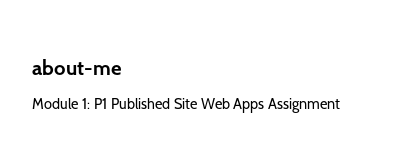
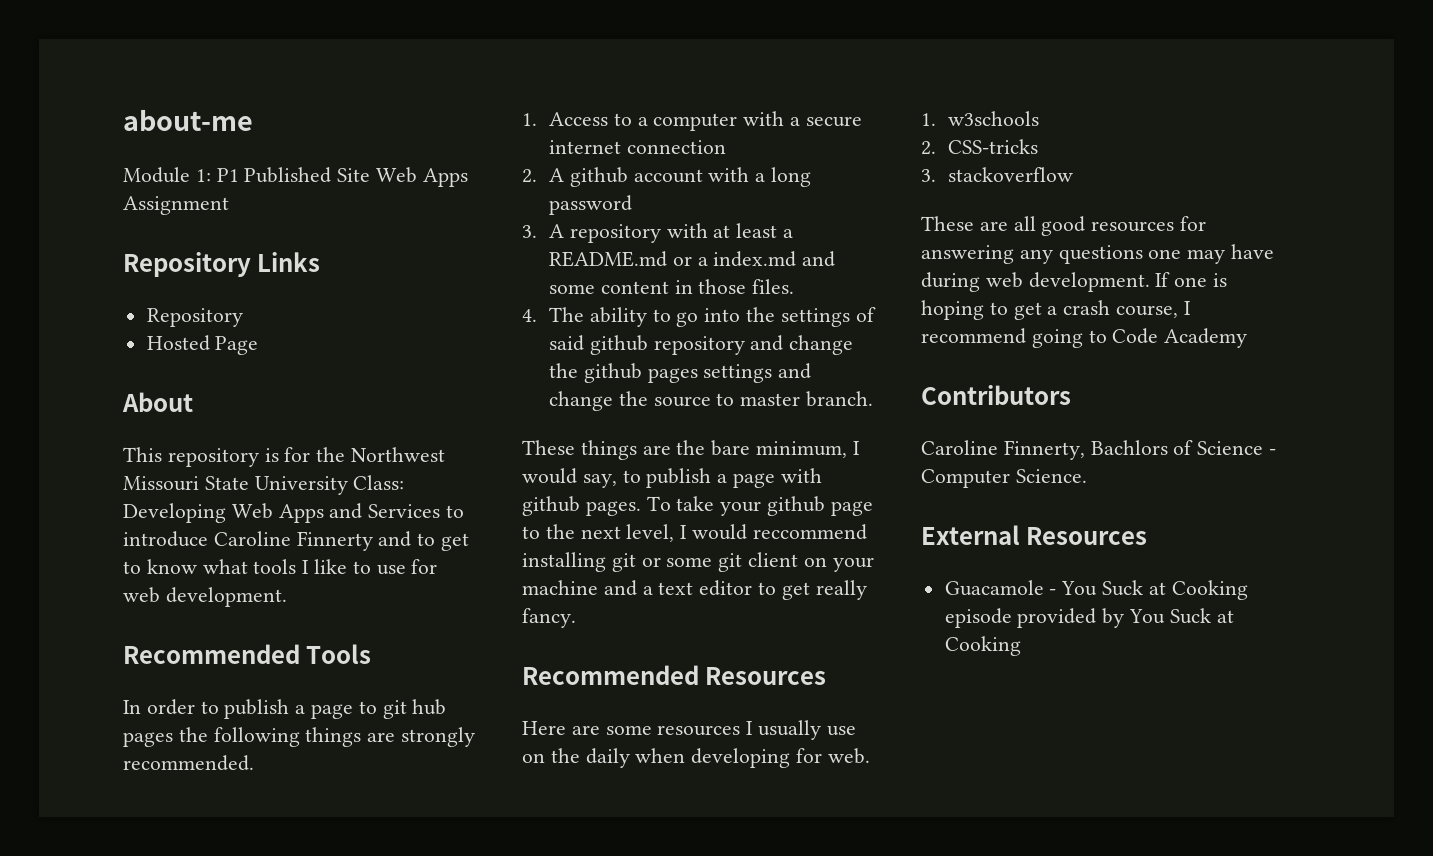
+ Repository Links
+ Repository
+ Hosted Page
+ About
+ This repository is for the Northwest Missouri State University Class: Developing Web Apps and Services to introduce Caroline Finnerty and to get to know what tools I like to use for web development.
+ Recommended Tools
+ In order to publish a page to git hub pages the following things are strongly recommended.
+ 1. Access to a computer with a secure internet connection
+ 2. A github account with a long password
+ 3. A repository with at least a README.md or a index.md and some content in those files.
+ 4. The ability to go into the settings of said github repository and change the github pages settings and change the source to master branch.
+ These things are the bare minimum, I would say, to publish a page with github pages. To take your github page to the next level, I would reccommend installing git or some git client on your machine and a text editor to get really fancy.
+ Recommended Resources
+ Here are some resources I usually use on the daily when developing for web.
+ 1. w3schools
+ 2. CSS-tricks
+ 3. stackoverflow
+ These are all good resources for answering any questions one may have during web development. If one is hoping to get a crash course, I recommend going to Code Academy
+ Contributors
+ Caroline Finnerty, Bachlors of Science - Computer Science.
+ External Resources
+ Guacamole - You Suck at Cooking episode provided by You Suck at Cooking

